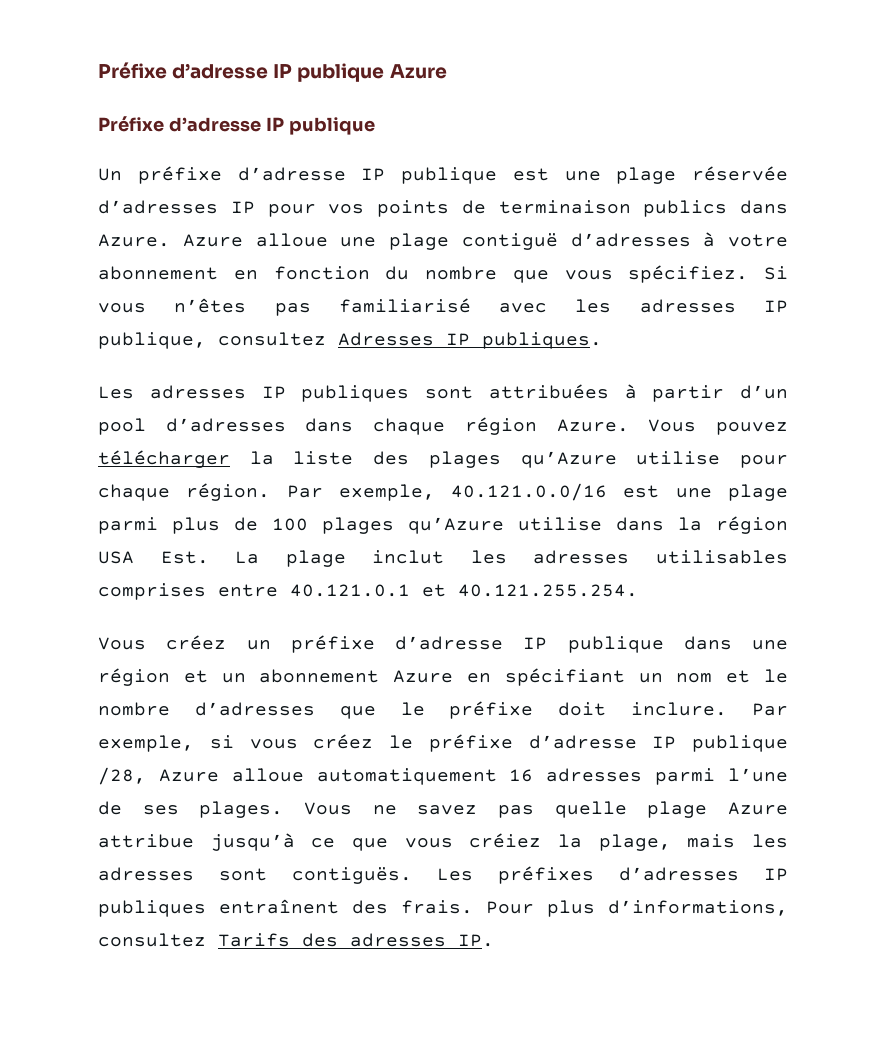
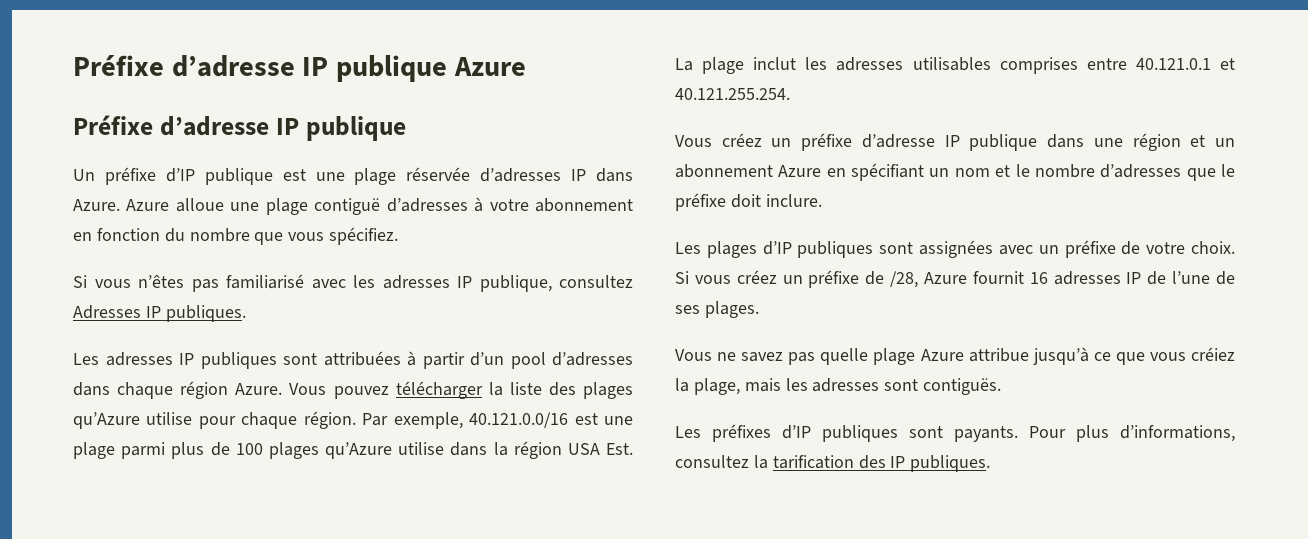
- Un préfixe d’adresse IP publique est une plage réservée d’adresses IP pour vos points de terminaison publics dans Azure.
+ Un préfixe d’IP publique est une plage réservée d’adresses IP dans Azure.
- Azure alloue une plage contiguë d’adresses à votre abonnement en fonction du nombre que vous spécifiez. Si vous n’êtes pas familiarisé avec les adresses IP publique, consultez Adresses IP publiques.
+ Azure alloue une plage contiguë d’adresses à votre abonnement en fonction du nombre que vous spécifiez.
+ Si vous n’êtes pas familiarisé avec les adresses IP publique, consultez Adresses IP publiques.
- Vous créez un préfixe d’adresse IP publique dans une région et un abonnement Azure en spécifiant un nom et le nombre d’adresses que le préfixe doit inclure. Par exemple, si vous créez le préfixe d’adresse IP publique /28, Azure alloue automatiquement 16 adresses parmi l’une de ses plages. Vous ne savez pas quelle plage Azure attribue jusqu’à ce que vous créiez la plage, mais les adresses sont contiguës. Les préfixes d’adresses IP publiques entraînent des frais. Pour plus d’informations, consultez Tarifs des adresses IP.
+ Vous créez un préfixe d’adresse IP publique dans une région et un abonnement Azure en spécifiant un nom et le nombre d’adresses que le préfixe doit inclure.
+ Les plages d’IP publiques sont assignées avec un préfixe de votre choix. Si vous créez un préfixe de /28, Azure fournit 16 adresses IP de l’une de ses plages.
+ Vous ne savez pas quelle plage Azure attribue jusqu’à ce que vous créiez la plage, mais les adresses sont contiguës.
+ Les préfixes d’IP publiques sont payants. Pour plus d’informations, consultez la tarification des IP publiques.

